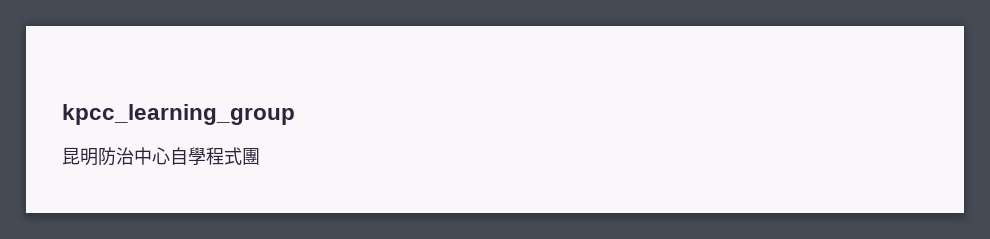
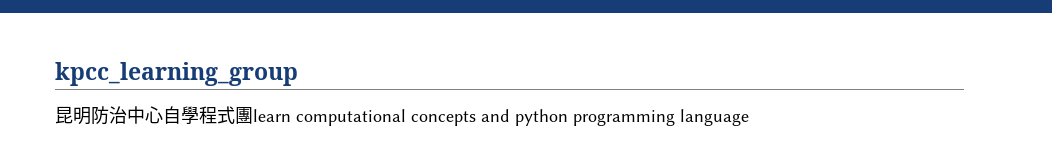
- 昆明防治中心自學程式團
+ 昆明防治中心自學程式團learn computational concepts and python programming language

